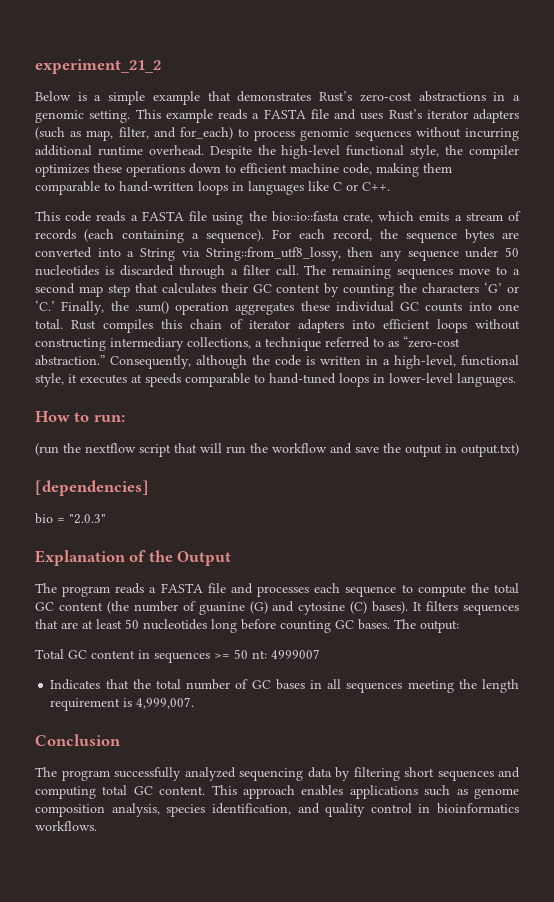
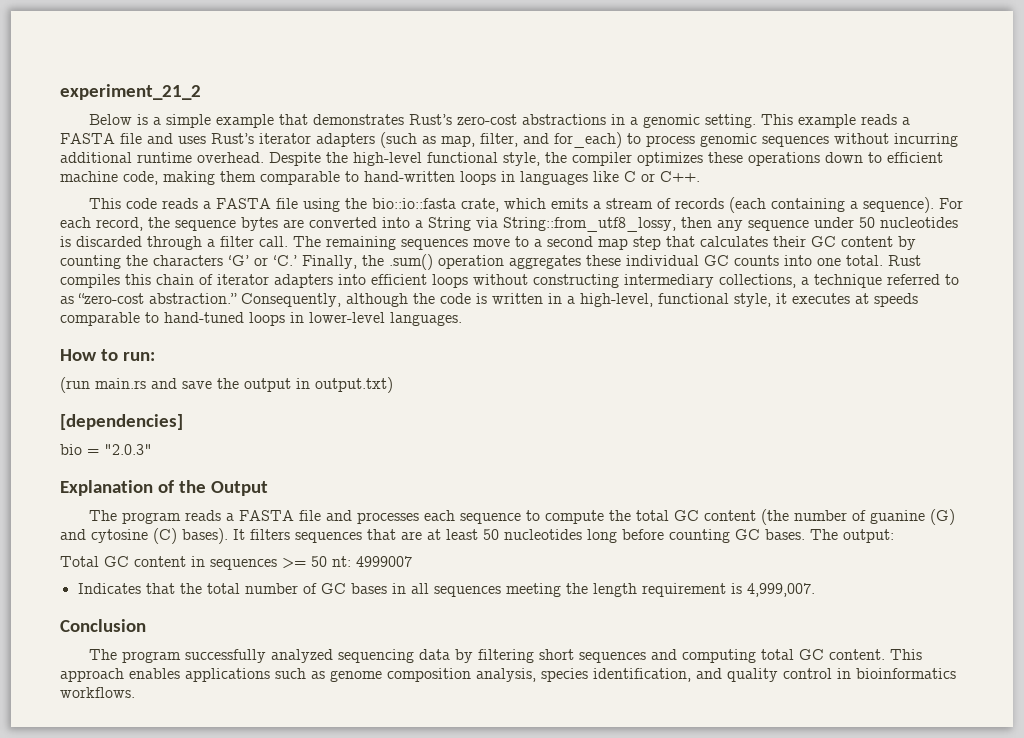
- (run the nextflow script that will run the workflow and save the output in output.txt)
+ (run main.rs and save the output in output.txt)

